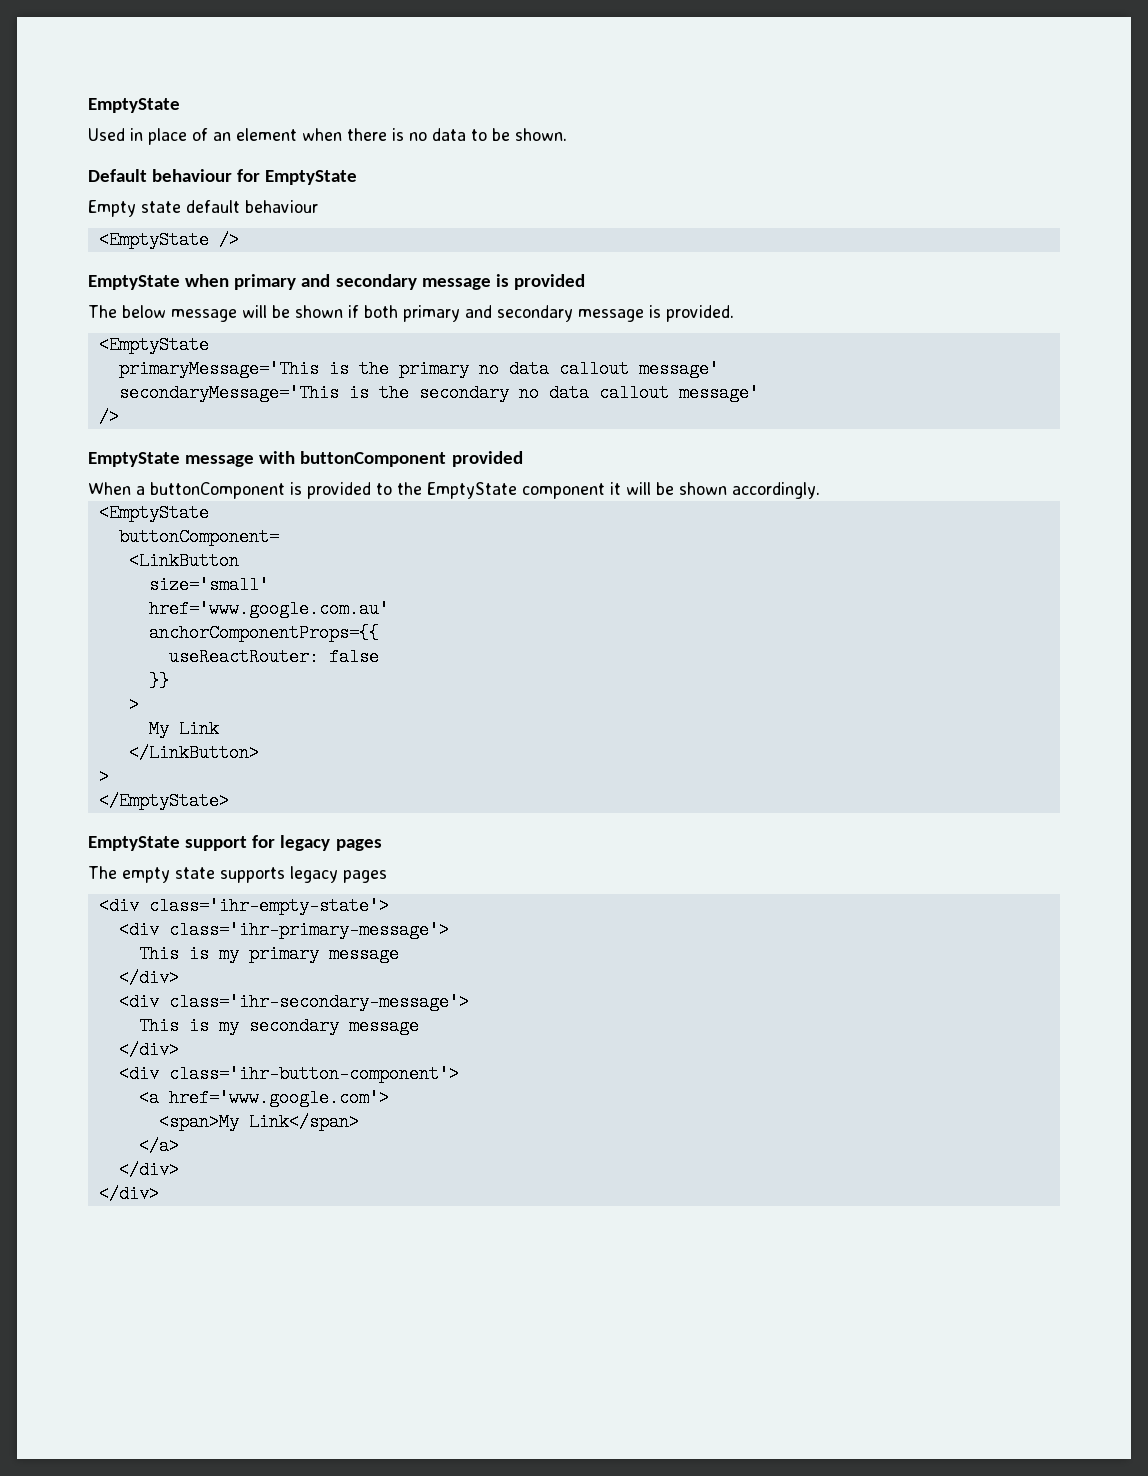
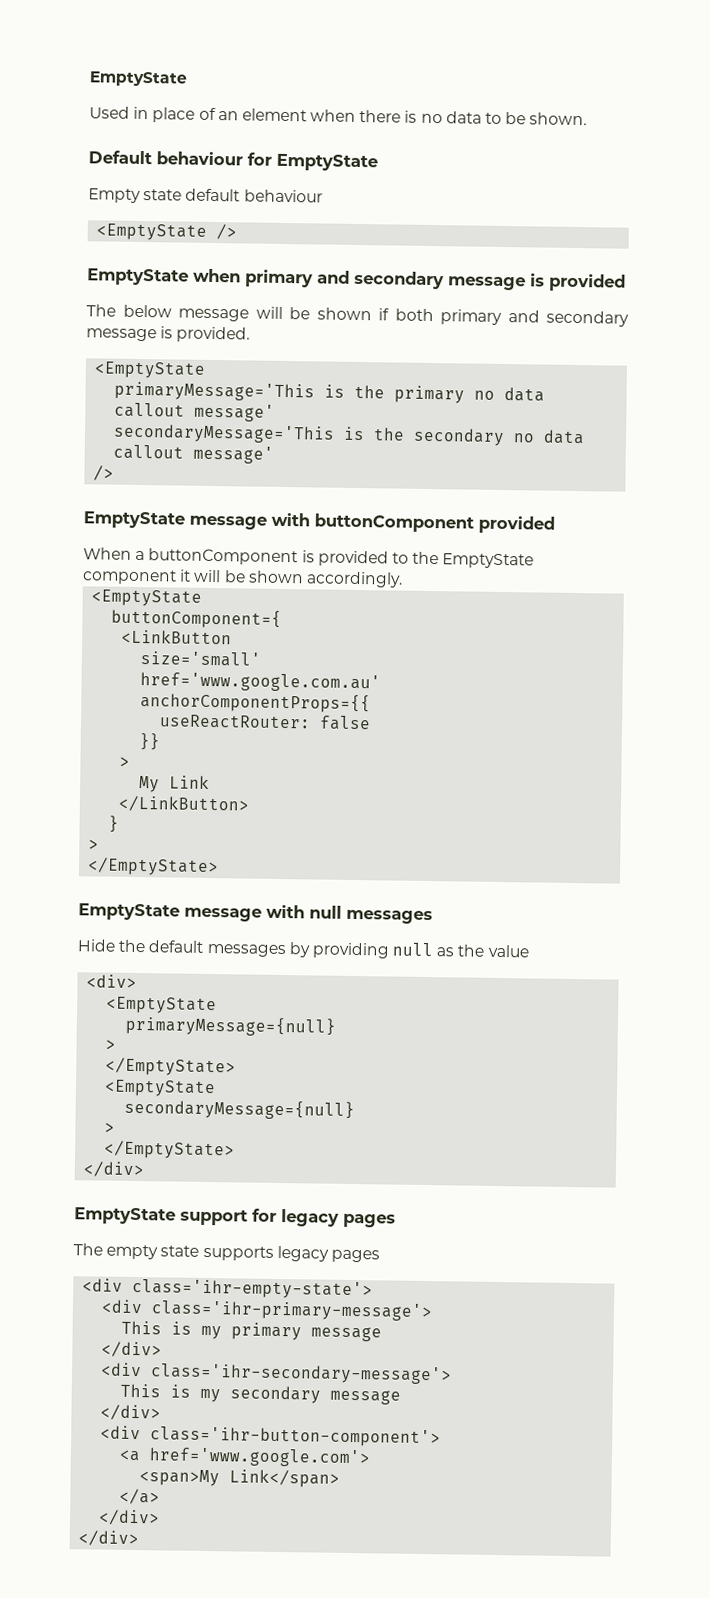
- buttonComponent=
+ buttonComponent={
  </LinkButton>
+ }
  >
  </EmptyState>
+ EmptyState message with null messages
+ Hide the default messages by providing null as the value
+ <div>
+ <EmptyState
+ primaryMessage={null}
+ >
+ </EmptyState>
+ <EmptyState
+ secondaryMessage={null}
+ >
+ </EmptyState>
+ </div>

